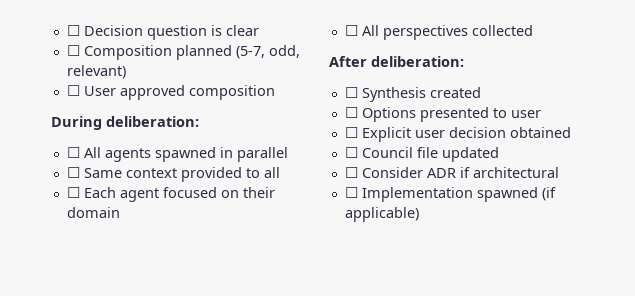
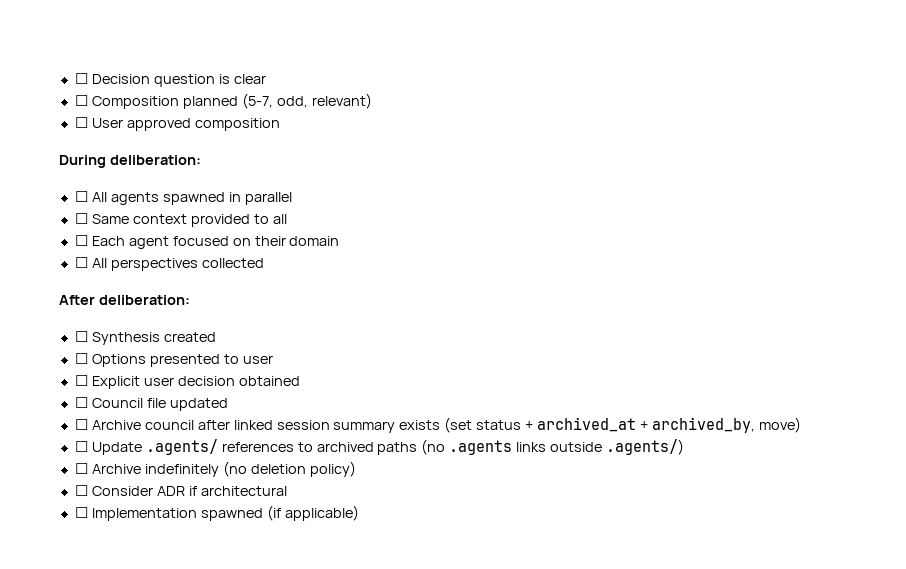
+ ☐ Archive council after linked session summary exists (set status + archived_at + archived_by, move)
+ ☐ Update .agents/ references to archived paths (no .agents links outside .agents/)
+ ☐ Archive indefinitely (no deletion policy)

